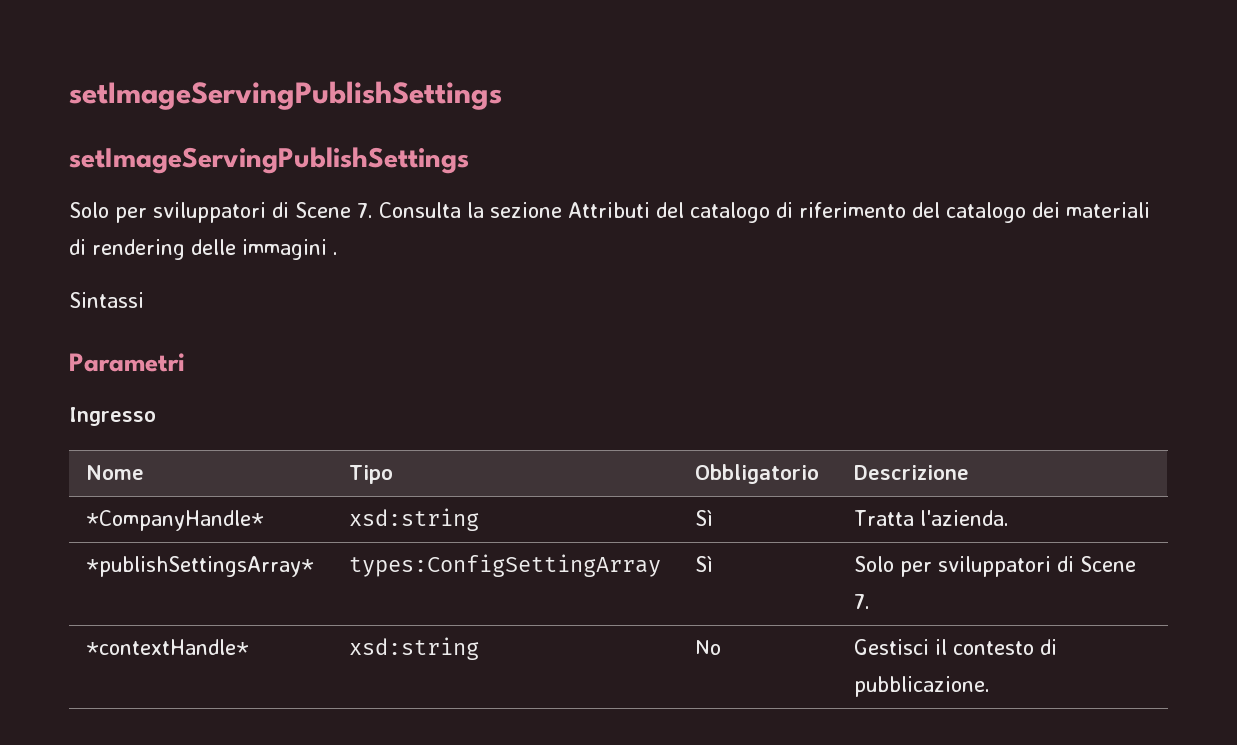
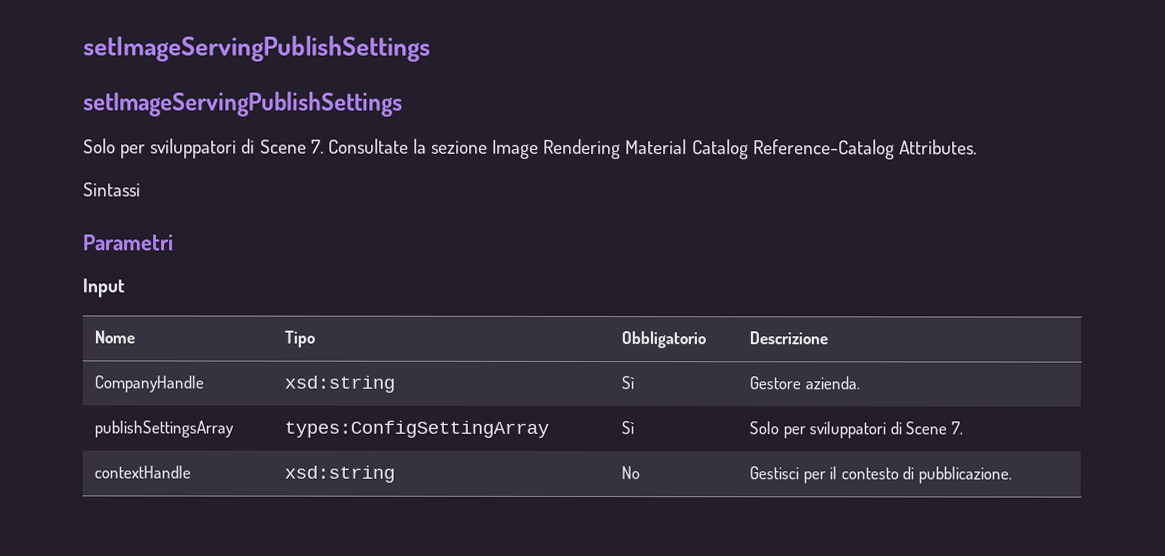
- Solo per sviluppatori di Scene 7. Consulta la sezione Attributi del catalogo di riferimento del catalogo dei materiali di rendering delle immagini .
+ Solo per sviluppatori di Scene 7. Consultate la sezione Image Rendering Material Catalog Reference-Catalog Attributes.
- Ingresso
+ Input
- *CompanyHandle* | xsd:string | Sì | Tratta l'azienda.
- *publishSettingsArray* | types:ConfigSettingArray | Sì | Solo per sviluppatori di Scene 7.
+ CompanyHandle | xsd:string | Sì | Gestore azienda.
+ publishSettingsArray | types:ConfigSettingArray | Sì | Solo per sviluppatori di Scene 7.
- *contextHandle* | xsd:string | No | Gestisci il contesto di pubblicazione.
+ contextHandle | xsd:string | No | Gestisci per il contesto di pubblicazione.

